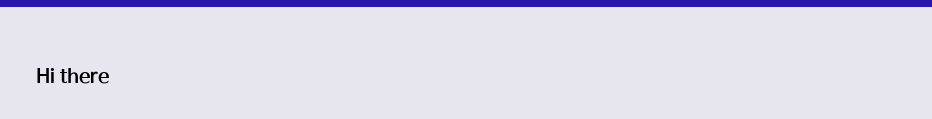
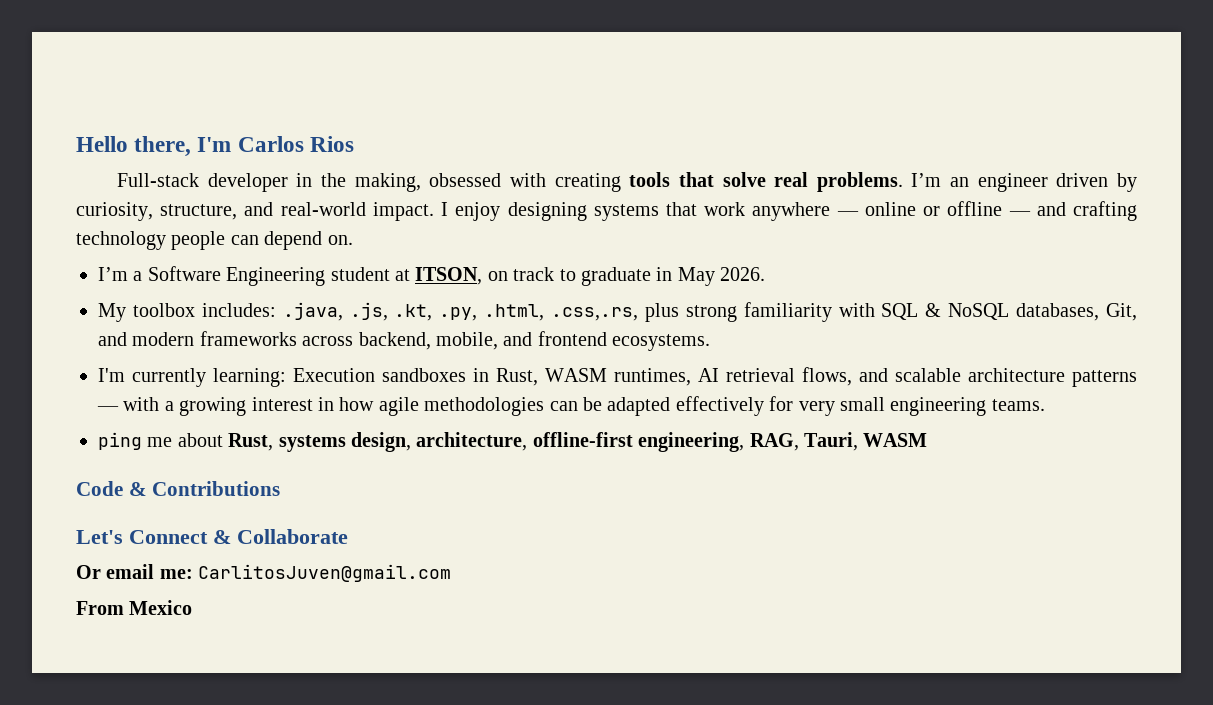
- Hi there
+ Hello there, I'm Carlos Rios
+ Full-stack developer in the making, obsessed with creating tools that solve real problems. I’m an engineer driven by curiosity, structure, and real-world impact. I enjoy designing systems that work anywhere — online or offline — and crafting technology people can depend on.
+ I’m a Software Engineering student at ITSON, on track to graduate in May 2026.
+ My toolbox includes: .java, .js, .kt, .py, .html, .css,.rs, plus strong familiarity with SQL & NoSQL databases, Git, and modern frameworks across backend, mobile, and frontend ecosystems.
+ I'm currently learning: Execution sandboxes in Rust, WASM runtimes, AI retrieval flows, and scalable architecture patterns — with a growing interest in how agile methodologies can be adapted effectively for very small engineering teams.
+ ping me about Rust, systems design, architecture, offline-first engineering, RAG, Tauri, WASM
+ Code & Contributions
+ Let's Connect & Collaborate
+ Or email me: CarlitosJuven@gmail.com
+ From Mexico

